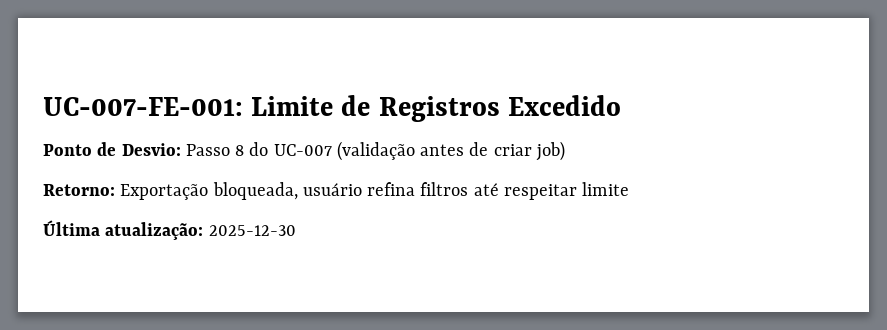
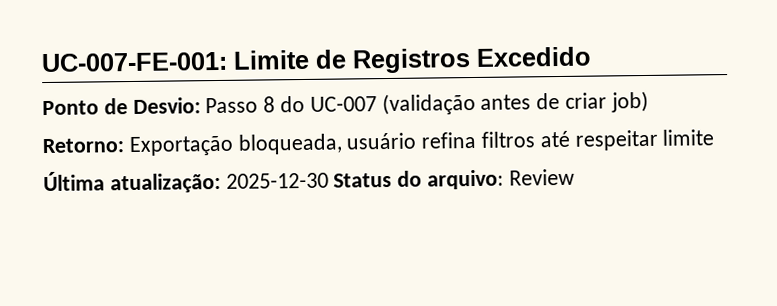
- Última atualização: 2025-12-30
+ Última atualização: 2025-12-30 Status do arquivo: Review

